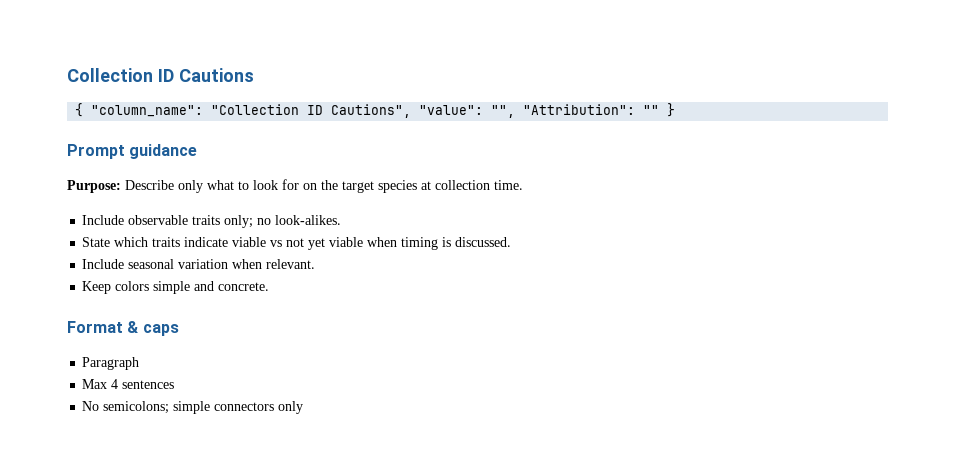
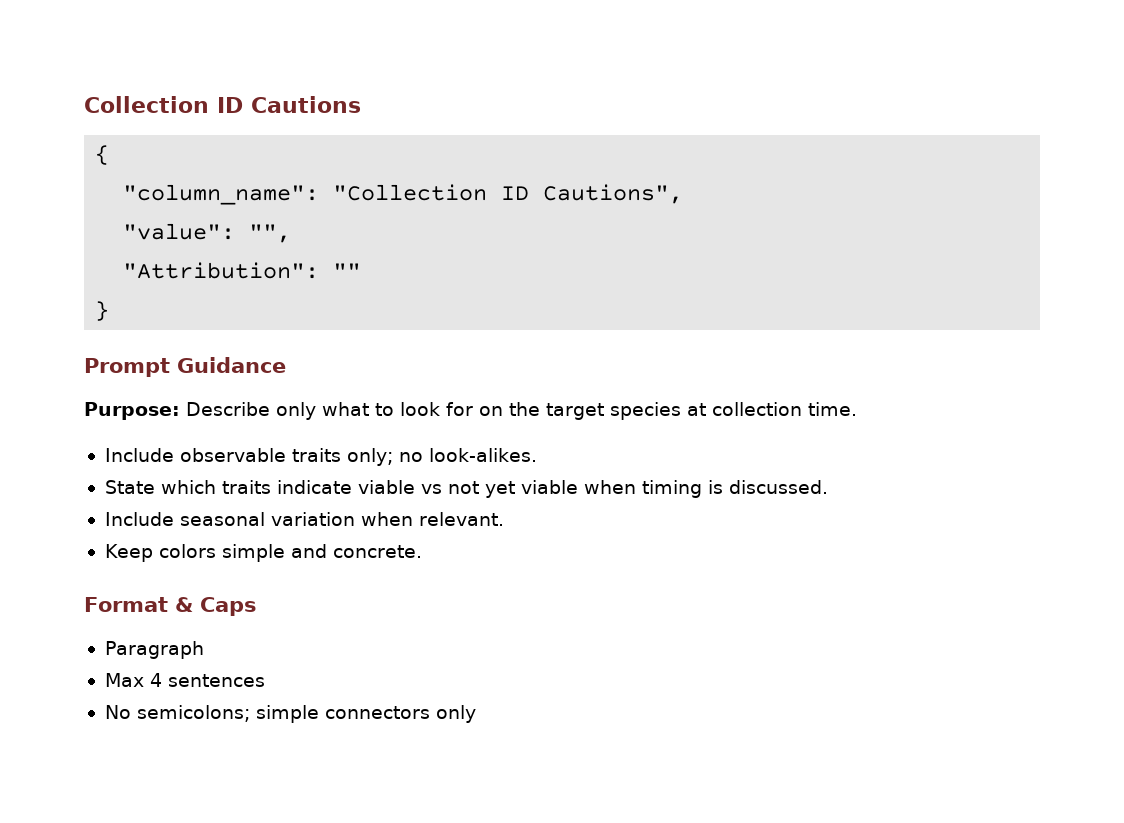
- { "column_name": "Collection ID Cautions", "value": "", "Attribution": "" }
+ {
+ "column_name": "Collection ID Cautions",
+ "value": "",
+ "Attribution": ""
+ }
- Prompt guidance
+ Prompt Guidance
- Format & caps
+ Format & Caps

